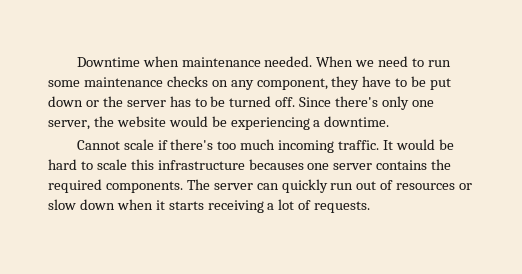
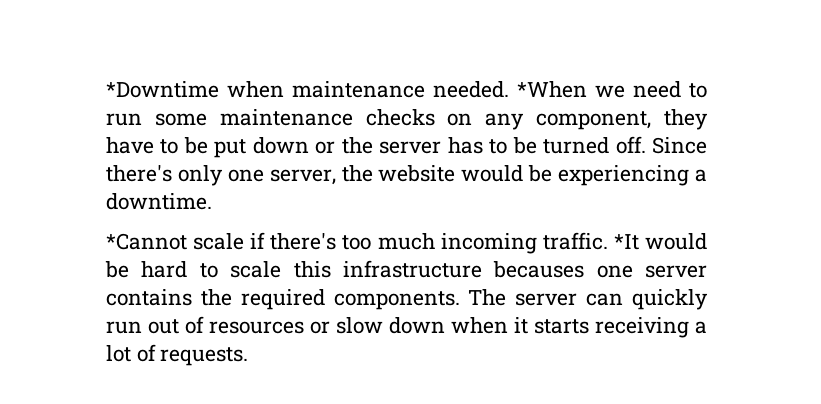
- Downtime when maintenance needed.
+ *Downtime when maintenance needed.
- When we need to run some maintenance checks on any component, they have to be put down or the server has to be turned off.
+ *When we need to run some maintenance checks on any component, they have to be put down or the server has to be turned off.
- Cannot scale if there's too much incoming traffic.
+ *Cannot scale if there's too much incoming traffic.
- It would be hard to scale this infrastructure becauses one server contains the required components.
+ *It would be hard to scale this infrastructure becauses one server contains the required components.

